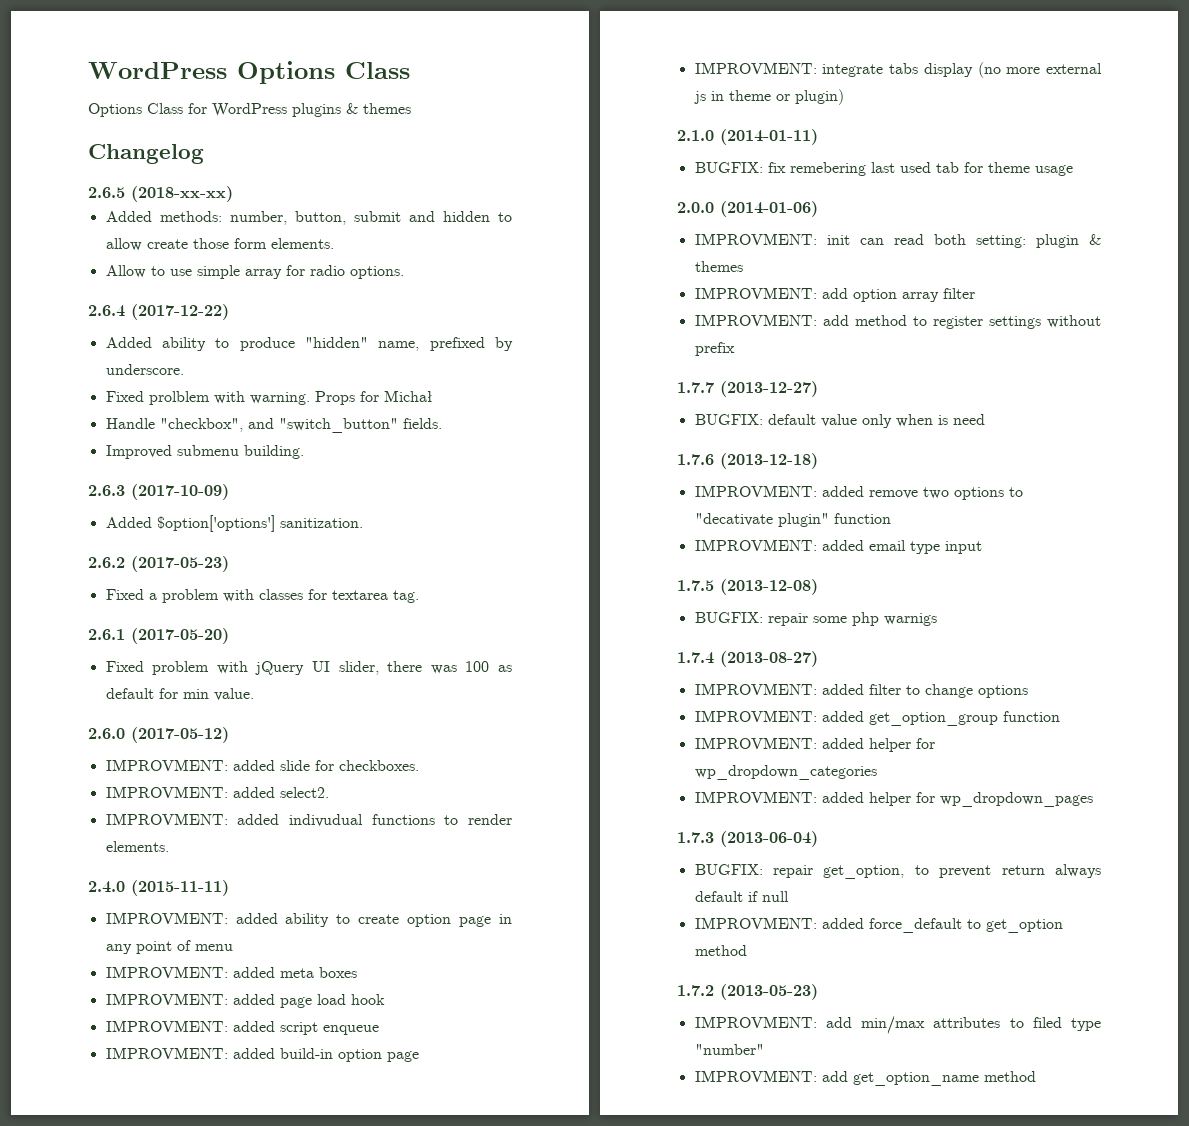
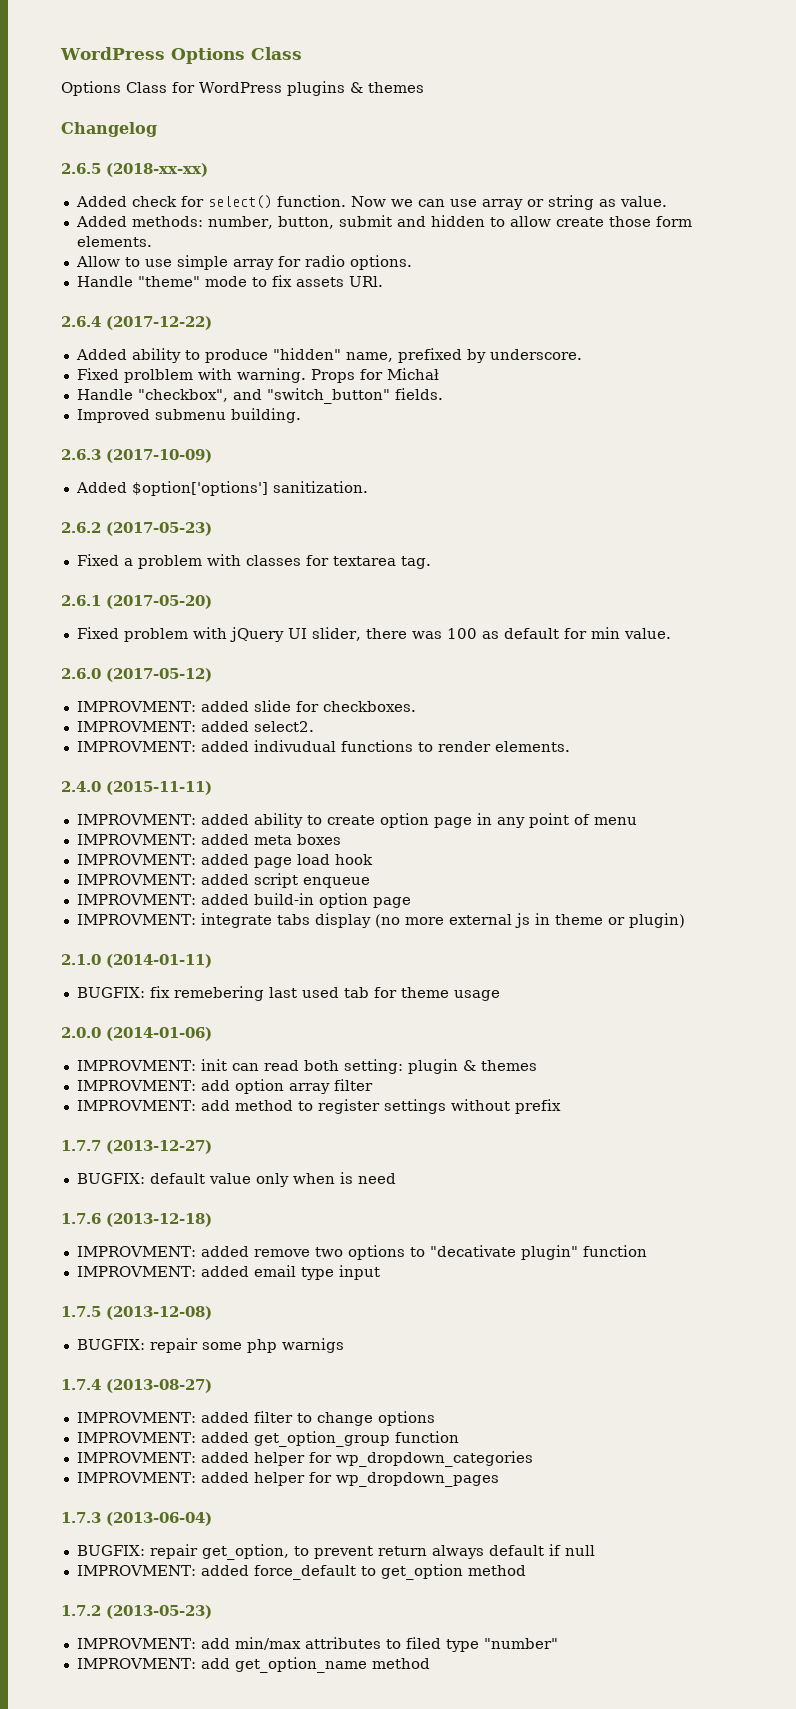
+ Added check for select() function. Now we can use array or string as value.
+ Handle "theme" mode to fix assets URl.

